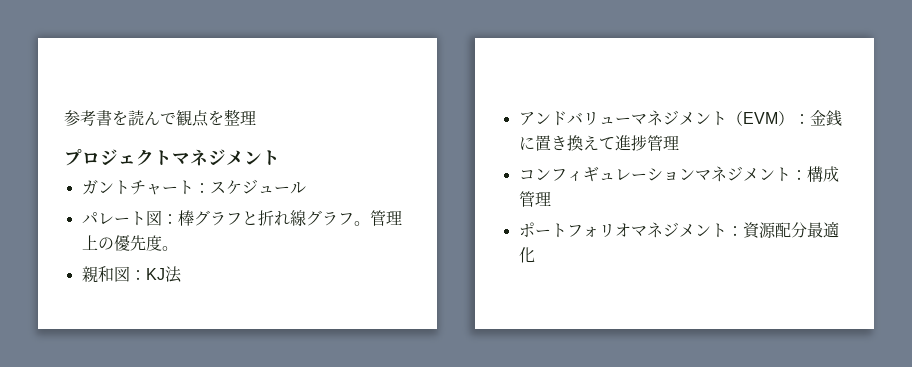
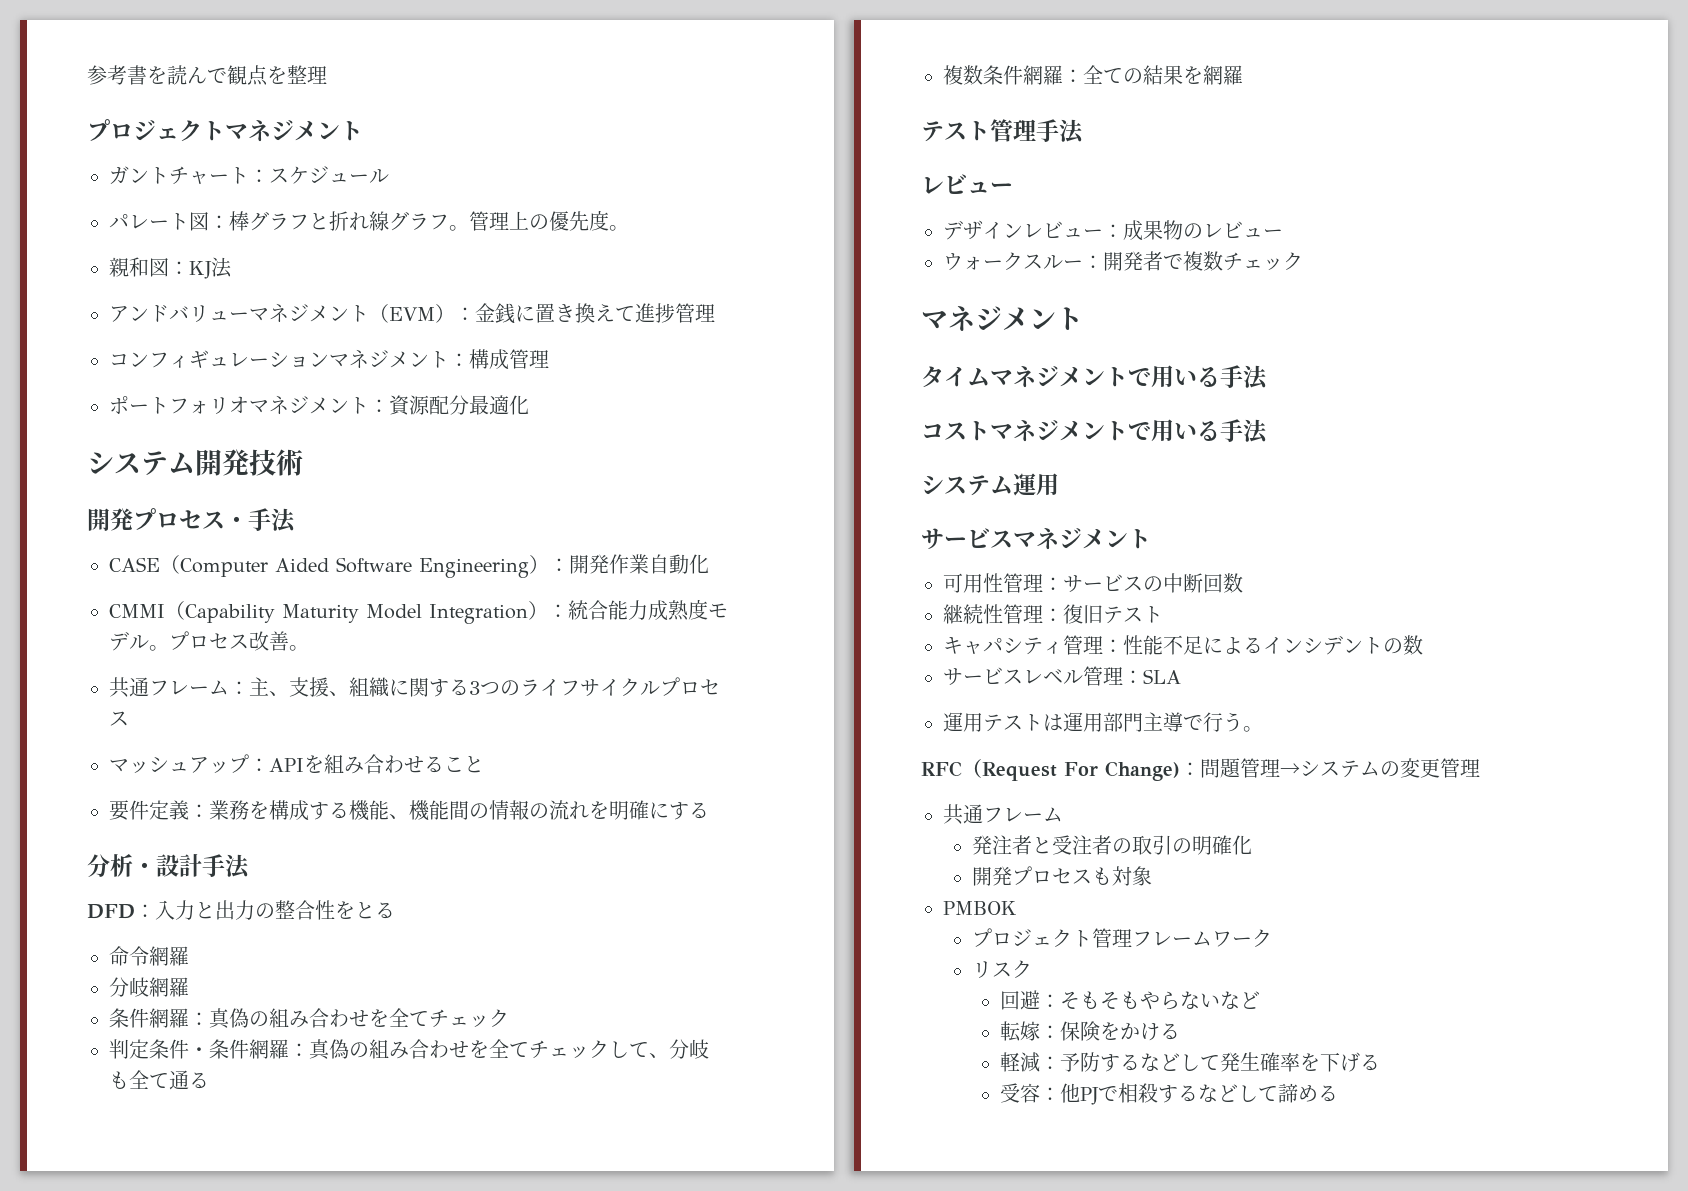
+ システム開発技術
+ 開発プロセス・手法
+ CASE（Computer Aided Software Engineering）：開発作業自動化
+ CMMI（Capability Maturity Model Integration）：統合能力成熟度モデル。プロセス改善。
+ 共通フレーム：主、支援、組織に関する3つのライフサイクルプロセス
+ マッシュアップ：APIを組み合わせること
+ 要件定義：業務を構成する機能、機能間の情報の流れを明確にする
+ 分析・設計手法
+ DFD：入力と出力の整合性をとる
+ 命令網羅
+ 分岐網羅
+ 条件網羅：真偽の組み合わせを全てチェック
+ 判定条件・条件網羅：真偽の組み合わせを全てチェックして、分岐も全て通る
+ 複数条件網羅：全ての結果を網羅
+ テスト管理手法
+ レビュー
+ デザインレビュー：成果物のレビュー
+ ウォークスルー：開発者で複数チェック
+ マネジメント
+ タイムマネジメントで用いる手法
+ コストマネジメントで用いる手法
+ システム運用
+ サービスマネジメント
+ 可用性管理：サービスの中断回数
+ 継続性管理：復旧テスト
+ キャパシティ管理：性能不足によるインシデントの数
+ サービスレベル管理：SLA
+ 運用テストは運用部門主導で行う。
+ RFC（Request For Change)：問題管理→システムの変更管理
+ 共通フレーム
+ 発注者と受注者の取引の明確化
+ 開発プロセスも対象
+ PMBOK
+ プロジェクト管理フレームワーク
+ リスク
+ 回避：そもそもやらないなど
+ 転嫁：保険をかける
+ 軽減：予防するなどして発生確率を下げる
+ 受容：他PJで相殺するなどして諦める

